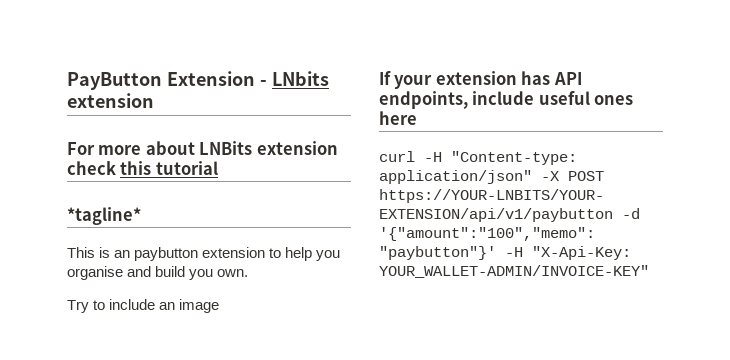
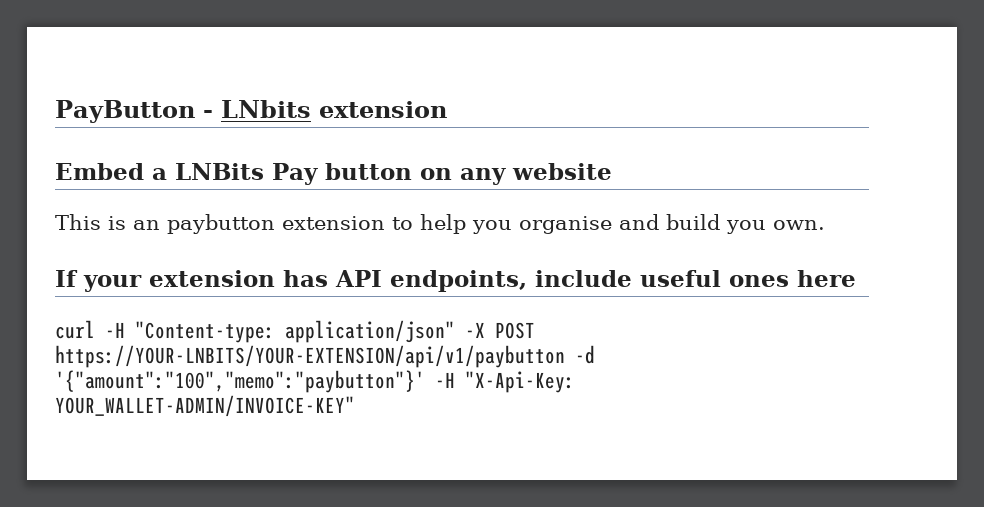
- PayButton Extension - LNbits extension
+ PayButton - LNbits extension
- For more about LNBits extension check this tutorial
- *tagline*
+ Embed a LNBits Pay button on any website
- Try to include an image

